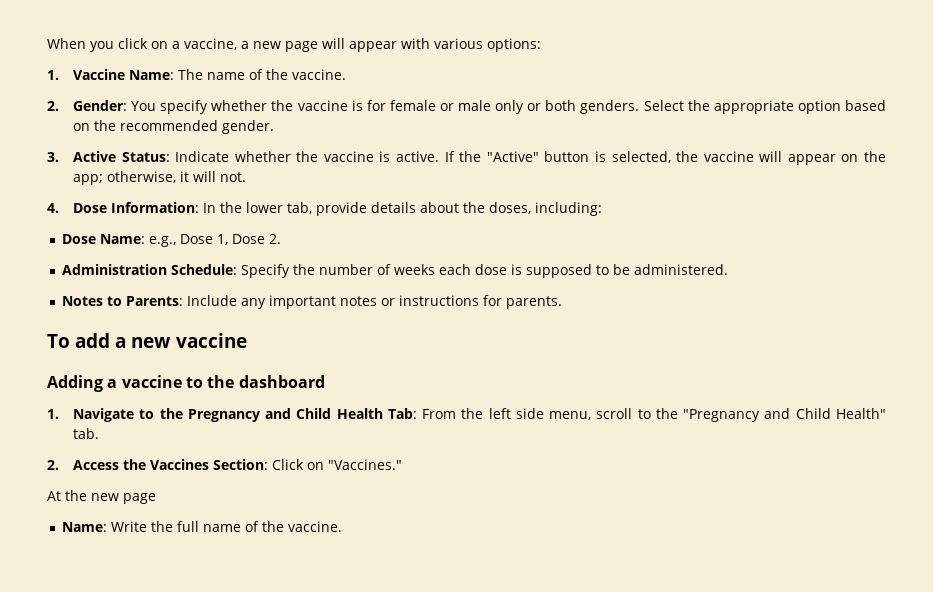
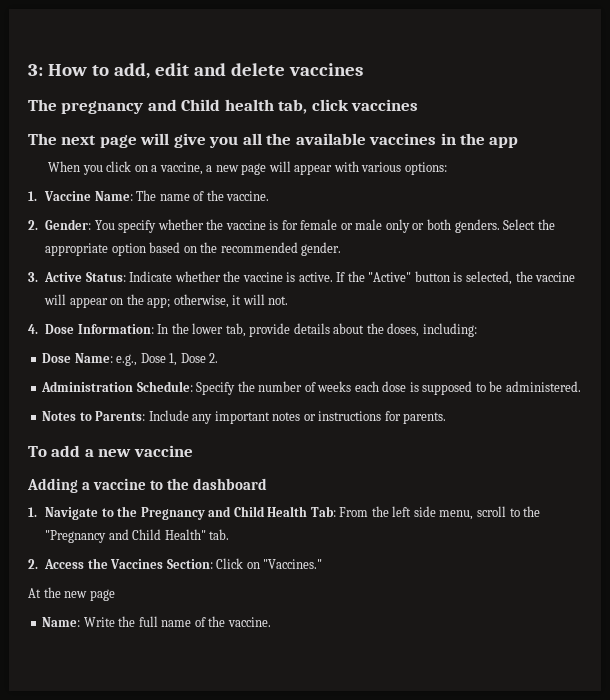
+ 3: How to add, edit and delete vaccines
+ The pregnancy and Child health tab, click vaccines
+ The next page will give you all the available vaccines in the app

